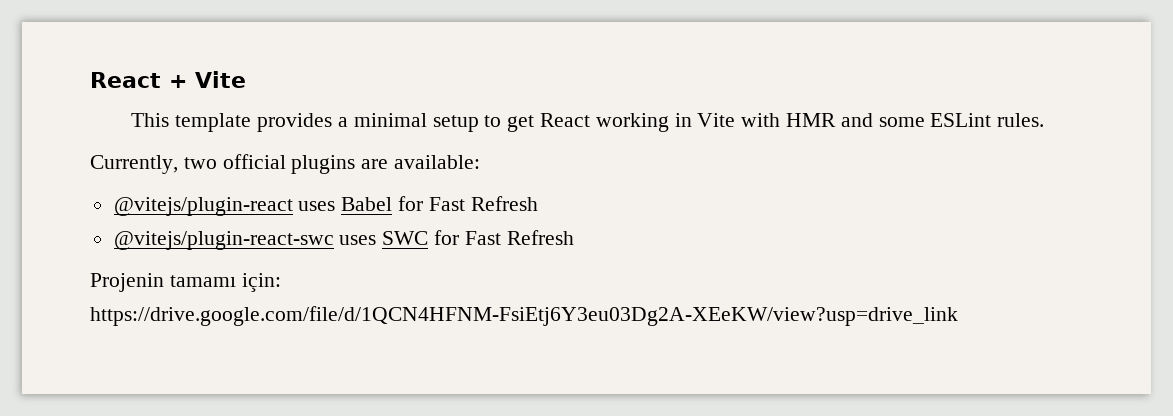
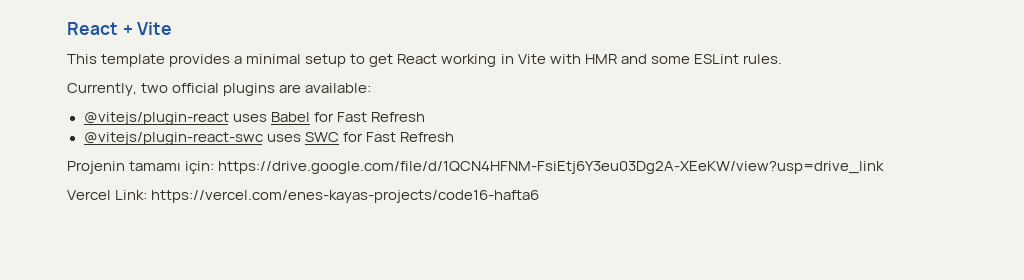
+ Vercel Link: https://vercel.com/enes-kayas-projects/code16-hafta6

